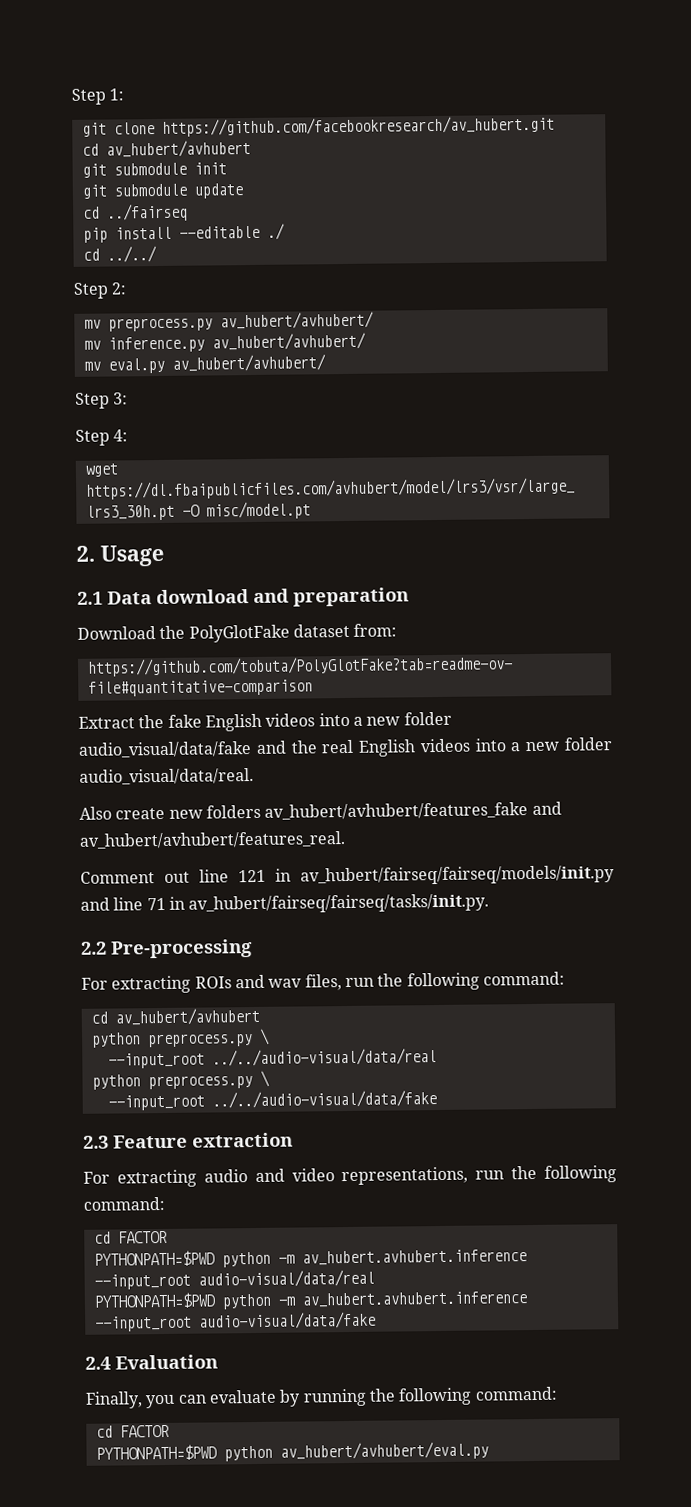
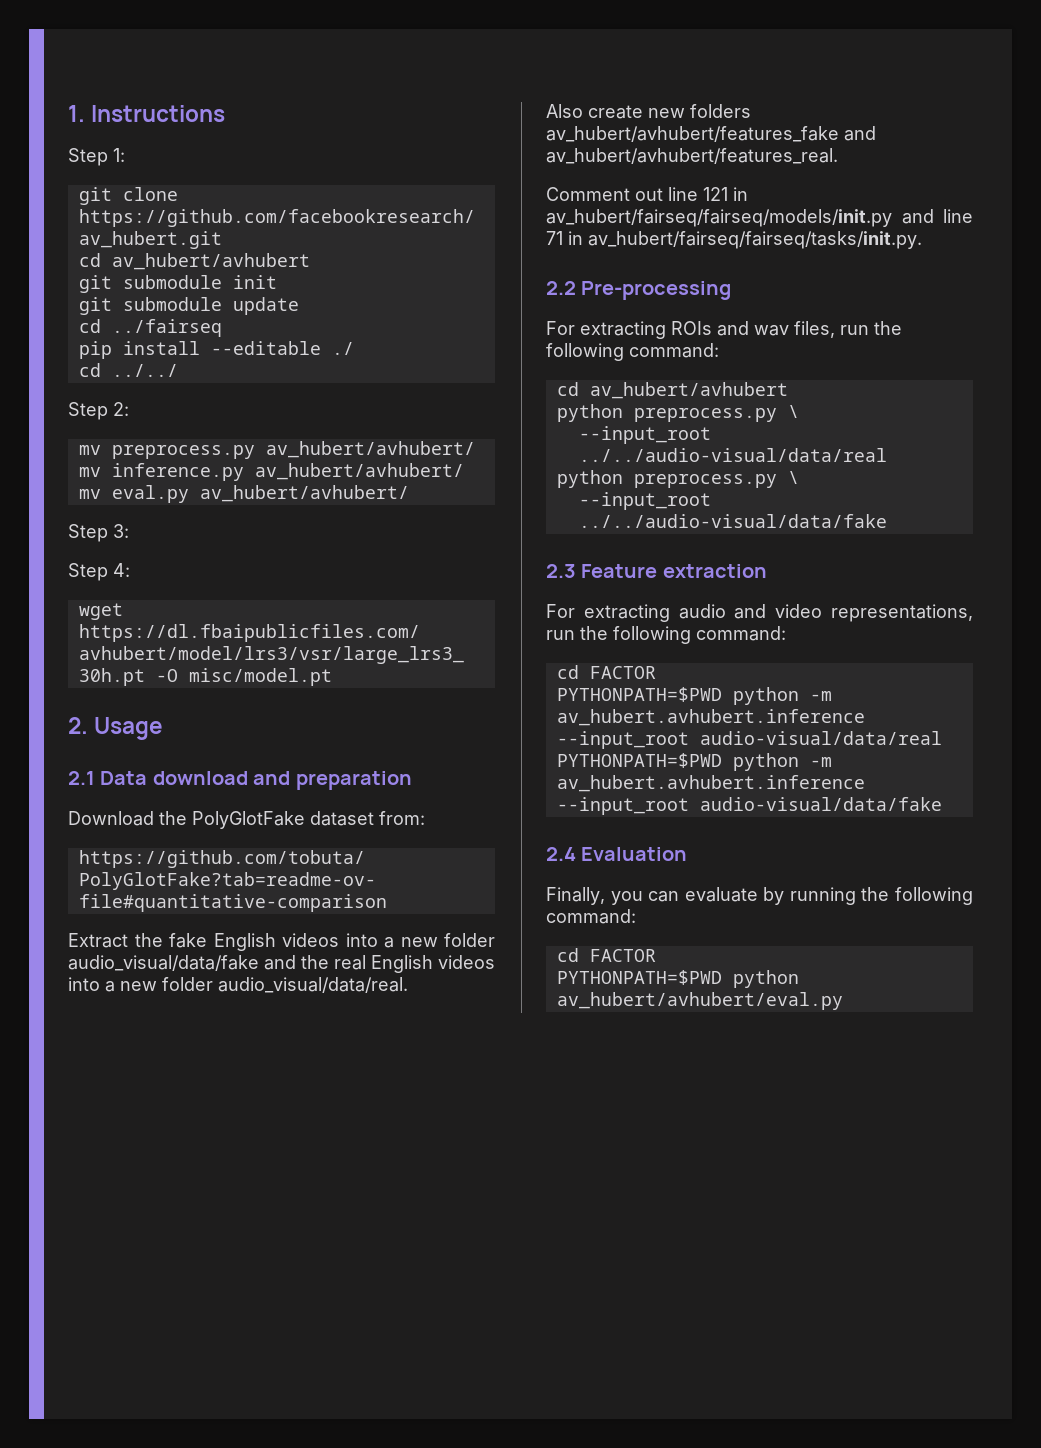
+ 1. Instructions

